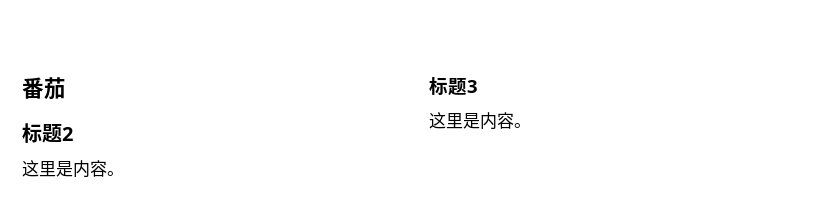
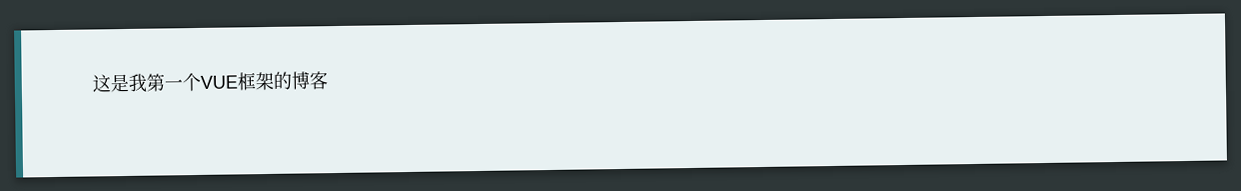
- 番茄
- 标题2
- 这里是内容。
- 标题3
- 这里是内容。
+ 这是我第一个VUE框架的博客

